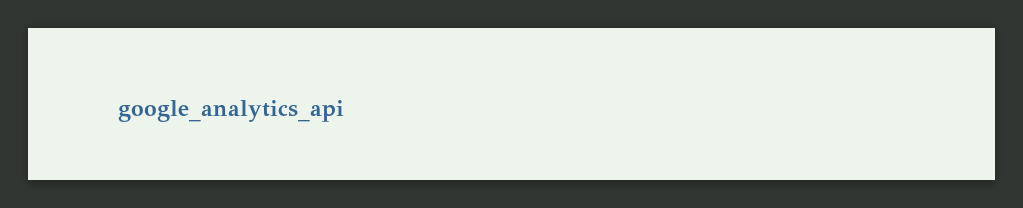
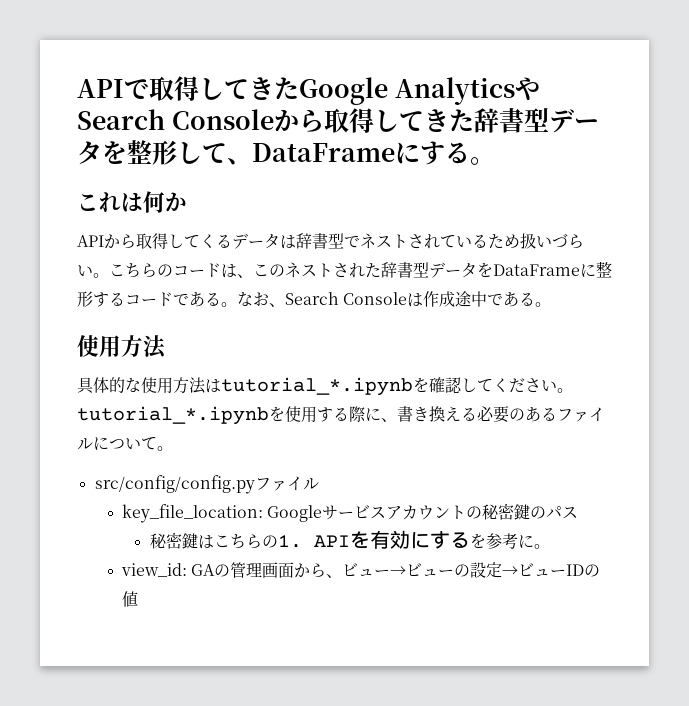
- google_analytics_api
+ APIで取得してきたGoogle AnalyticsやSearch Consoleから取得してきた辞書型データを整形して、DataFrameにする。
+ これは何か
+ APIから取得してくるデータは辞書型でネストされているため扱いづらい。こちらのコードは、このネストされた辞書型データをDataFrameに整形するコードである。なお、Search Consoleは作成途中である。
+ 使用方法
+ 具体的な使用方法はtutorial_*.ipynbを確認してください。tutorial_*.ipynbを使用する際に、書き換える必要のあるファイルについて。
+ src/config/config.pyファイル
+ key_file_location: Googleサービスアカウントの秘密鍵のパス
+ 秘密鍵はこちらの1. APIを有効にするを参考に。
+ view_id: GAの管理画面から、ビュー→ビューの設定→ビューIDの値

